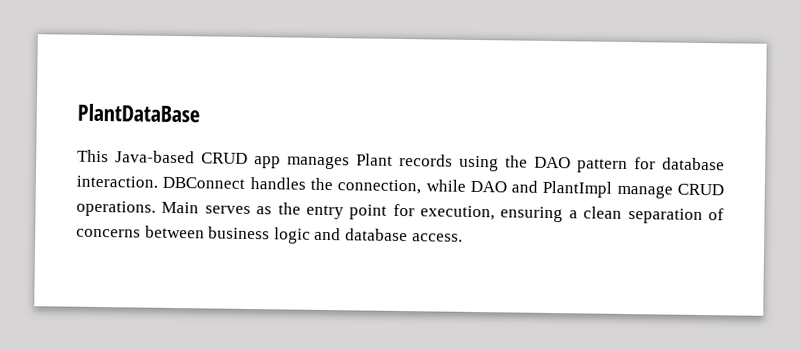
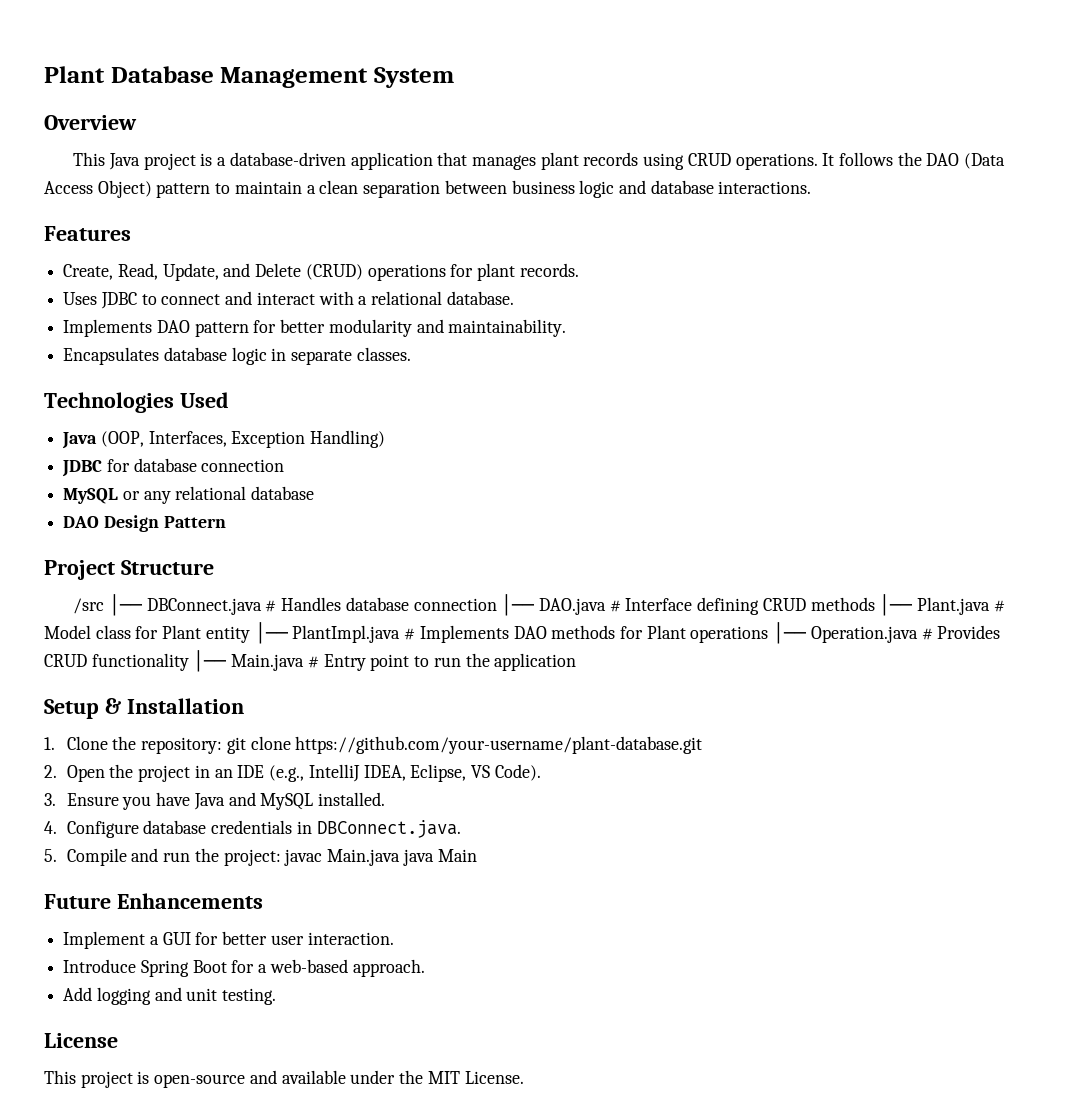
- PlantDataBase
- This Java-based CRUD app manages Plant records using the DAO pattern for database interaction. DBConnect handles the connection, while DAO and PlantImpl manage CRUD operations. Main serves as the entry point for execution, ensuring a clean separation of concerns between business logic and database access.
+ Plant Database Management System
+ Overview
+ This Java project is a database-driven application that manages plant records using CRUD operations. It follows the DAO (Data Access Object) pattern to maintain a clean separation between business logic and database interactions.
+ Features
+ Create, Read, Update, and Delete (CRUD) operations for plant records.
+ Uses JDBC to connect and interact with a relational database.
+ Implements DAO pattern for better modularity and maintainability.
+ Encapsulates database logic in separate classes.
+ Technologies Used
+ Java (OOP, Interfaces, Exception Handling)
+ JDBC for database connection
+ MySQL or any relational database
+ DAO Design Pattern
+ Project Structure
+ /src │── DBConnect.java # Handles database connection │── DAO.java # Interface defining CRUD methods │── Plant.java # Model class for Plant entity │── PlantImpl.java # Implements DAO methods for Plant operations │── Operation.java # Provides CRUD functionality │── Main.java # Entry point to run the application
+ Setup & Installation
+ 1. Clone the repository: git clone https://github.com/your-username/plant-database.git
+ 2. Open the project in an IDE (e.g., IntelliJ IDEA, Eclipse, VS Code).
+ 3. Ensure you have Java and MySQL installed.
+ 4. Configure database credentials in DBConnect.java.
+ 5. Compile and run the project: javac Main.java java Main
+ Future Enhancements
+ Implement a GUI for better user interaction.
+ Introduce Spring Boot for a web-based approach.
+ Add logging and unit testing.
+ License
+ This project is open-source and available under the MIT License.

